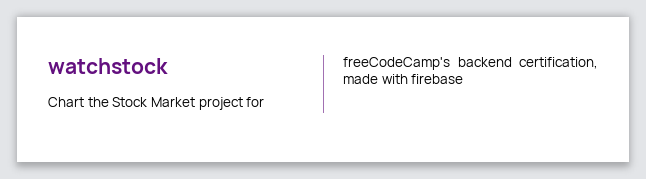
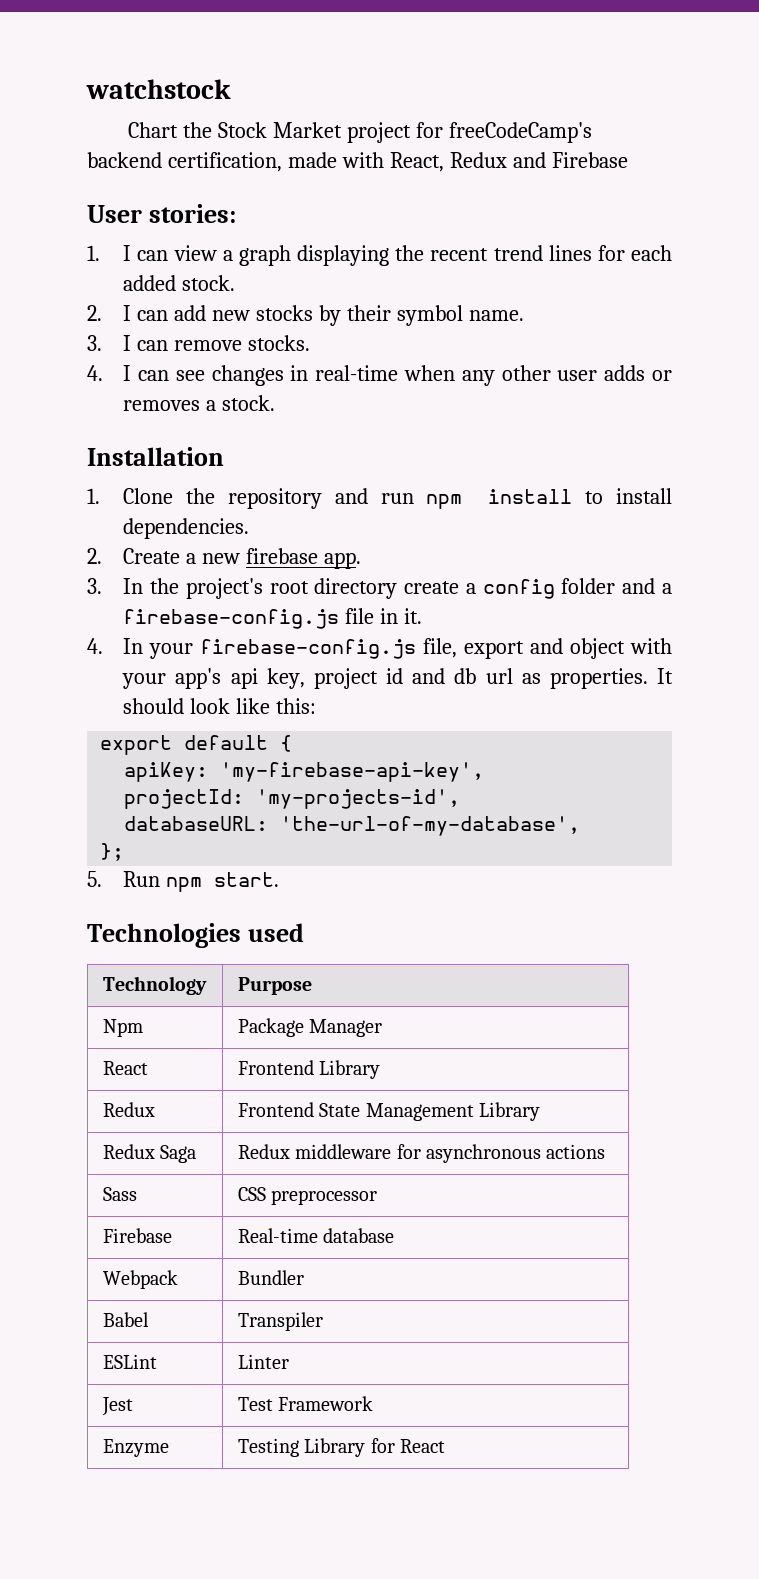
- Chart the Stock Market project for freeCodeCamp's backend certification, made with firebase
+ Chart the Stock Market project for freeCodeCamp's backend certification, made with React, Redux and Firebase
+ User stories:
+ 1. I can view a graph displaying the recent trend lines for each added stock.
+ 2. I can add new stocks by their symbol name.
+ 3. I can remove stocks.
+ 4. I can see changes in real-time when any other user adds or removes a stock.
+ Installation
+ 1. Clone the repository and run npm install to install dependencies.
+ 2. Create a new firebase app.
+ 3. In the project's root directory create a config folder and a firebase-config.js file in it.
+ 4. In your firebase-config.js file, export and object with your app's api key, project id and db url as properties. It should look like this:
+ export default {
+ apiKey: 'my-firebase-api-key',
+ projectId: 'my-projects-id',
+ databaseURL: 'the-url-of-my-database',
+ };
+ 5. Run npm start.
+ Technologies used
+ Technology | Purpose
+ Npm | Package Manager
+ React | Frontend Library
+ Redux | Frontend State Management Library
+ Redux Saga | Redux middleware for asynchronous actions
+ Sass | CSS preprocessor
+ Firebase | Real-time database
+ Webpack | Bundler
+ Babel | Transpiler
+ ESLint | Linter
+ Jest | Test Framework
+ Enzyme | Testing Library for React

